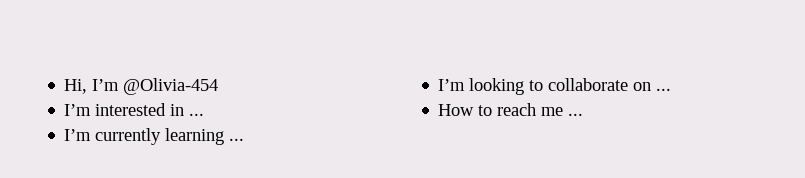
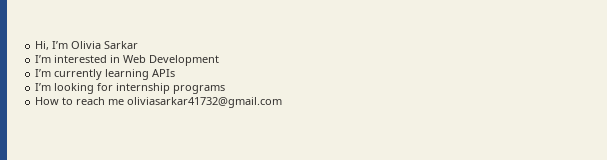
- Hi, I’m @Olivia-454
+ Hi, I’m Olivia Sarkar
- I’m interested in ...
+ I’m interested in Web Development
- I’m currently learning ...
+ I’m currently learning APIs
- I’m looking to collaborate on ...
+ I’m looking for internship programs
- How to reach me ...
+ How to reach me oliviasarkar41732@gmail.com

